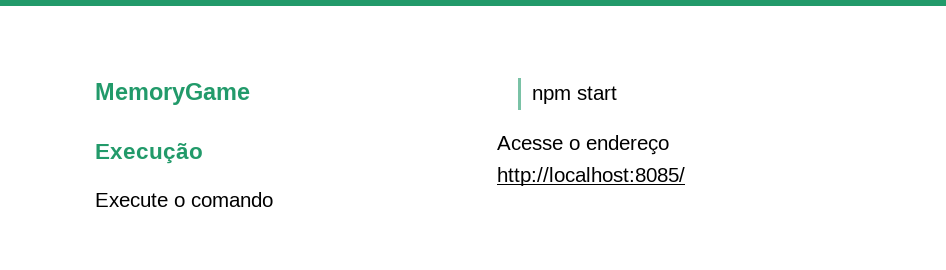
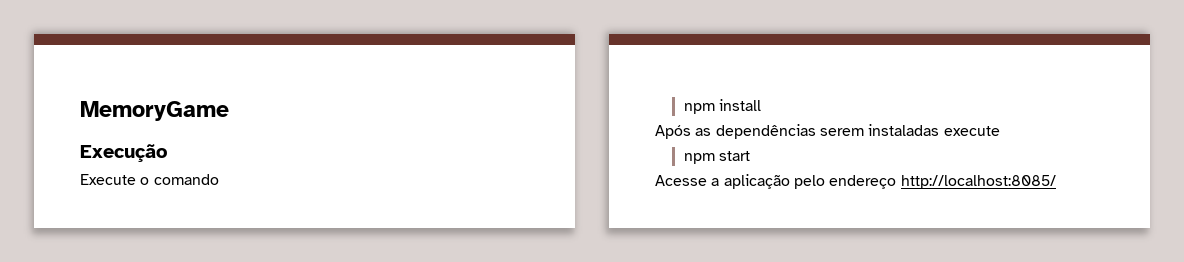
+ npm install
+ Após as dependências serem instaladas execute
- Acesse o endereço http://localhost:8085/
+ Acesse a aplicação pelo endereço http://localhost:8085/

